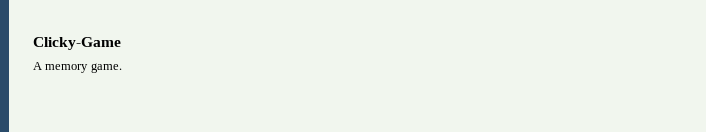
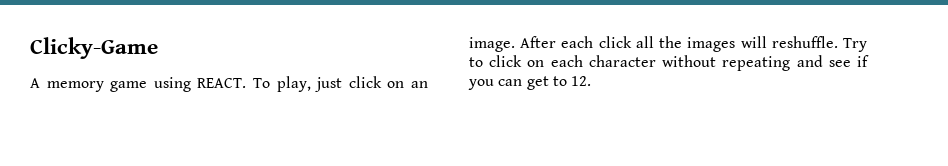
- A memory game.
+ A memory game using REACT. To play, just click on an image. After each click all the images will reshuffle. Try to click on each character without repeating and see if you can get to 12.

